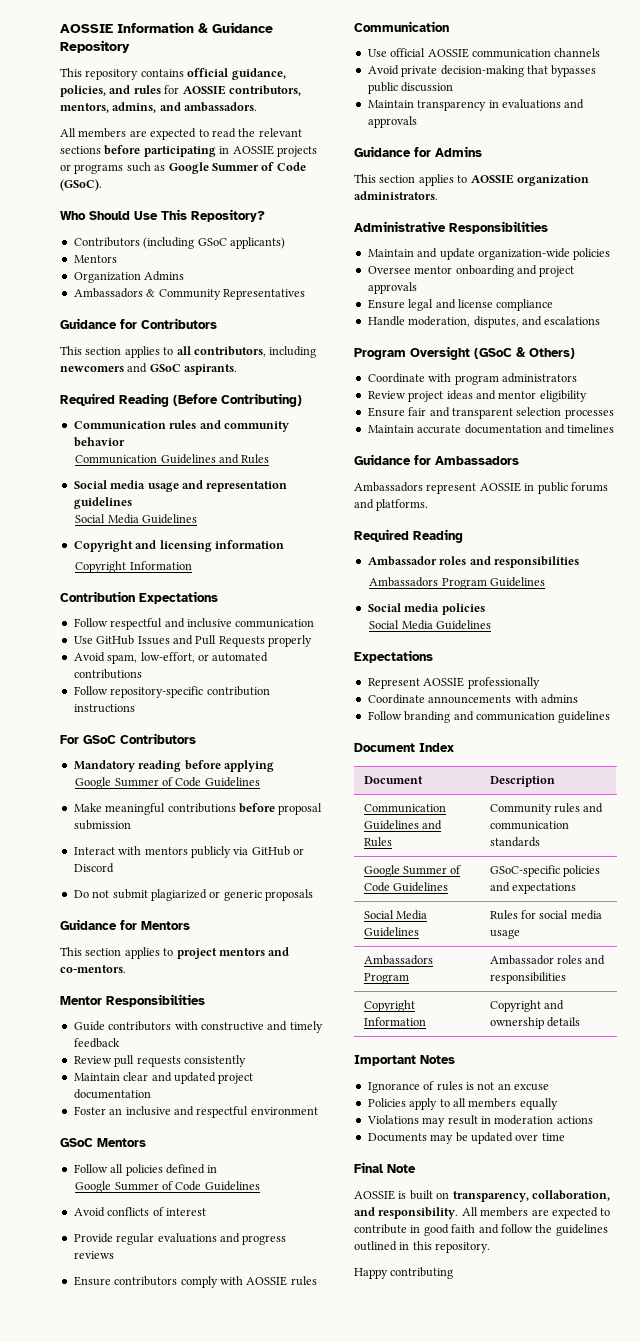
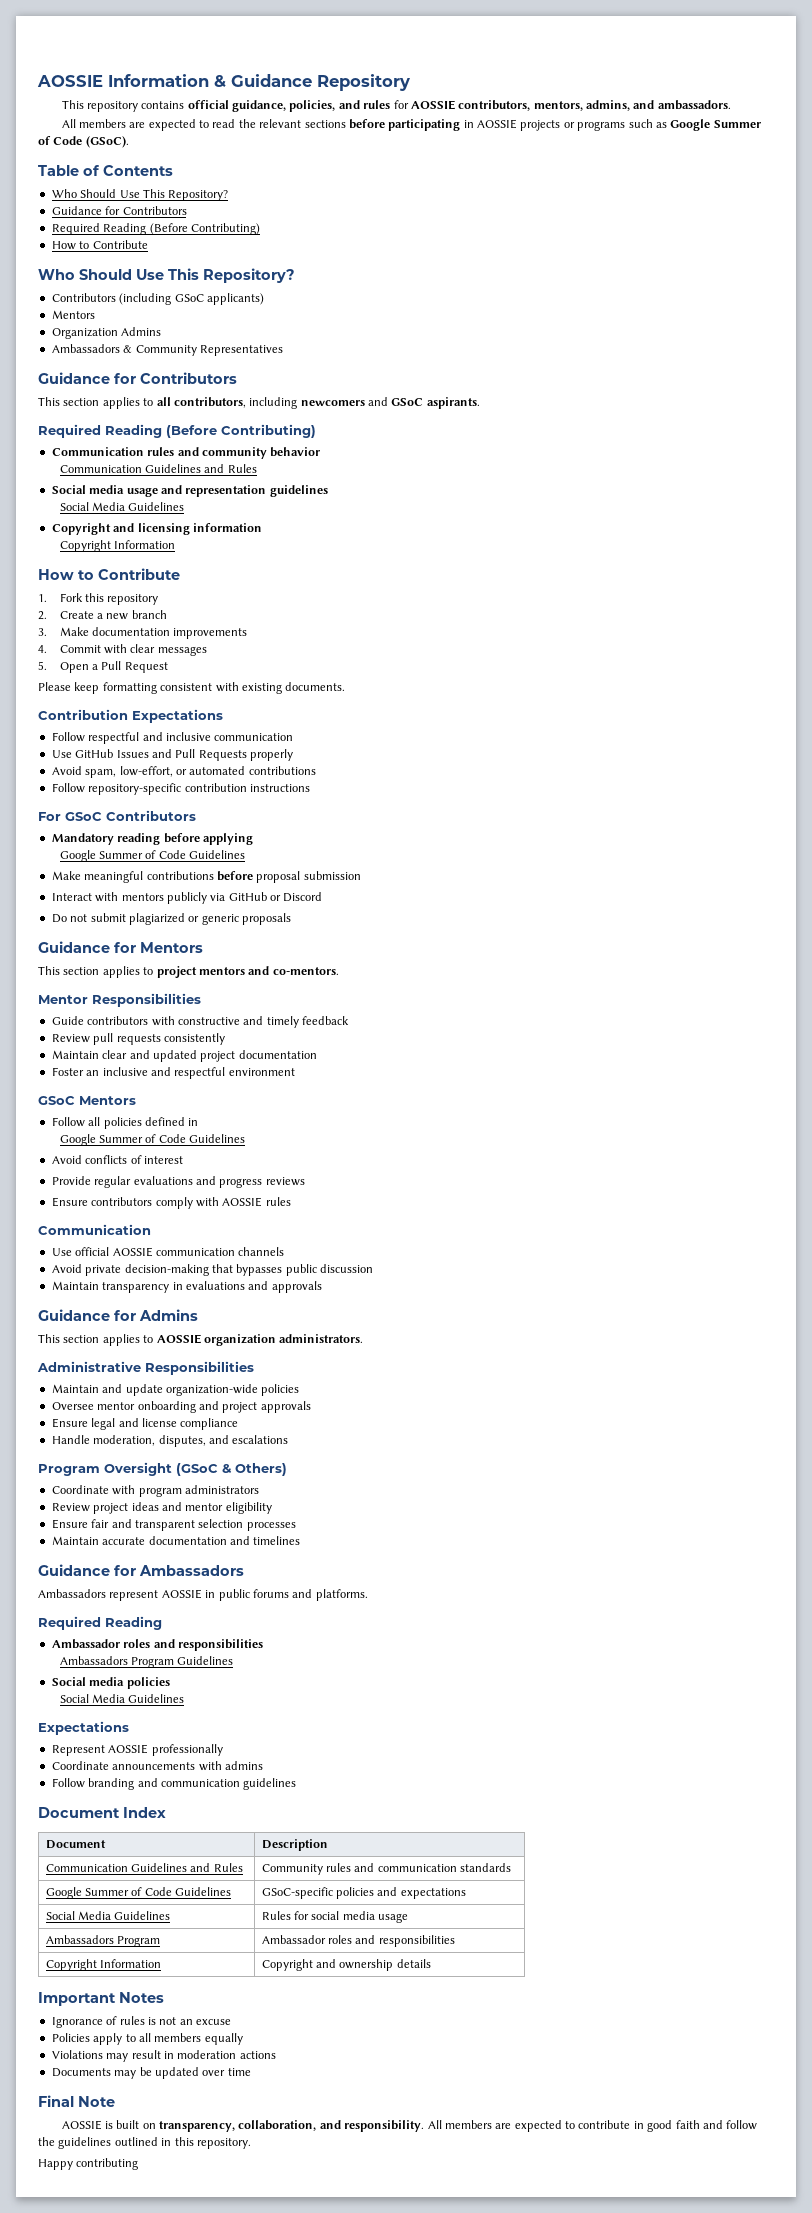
+ Table of Contents
+ Who Should Use This Repository?
+ Guidance for Contributors
+ Required Reading (Before Contributing)
+ How to Contribute
  Copyright and licensing information
  Copyright Information
+ How to Contribute
+ 1. Fork this repository
+ 2. Create a new branch
+ 3. Make documentation improvements
+ 4. Commit with clear messages
+ 5. Open a Pull Request
+ Please keep formatting consistent with existing documents.

